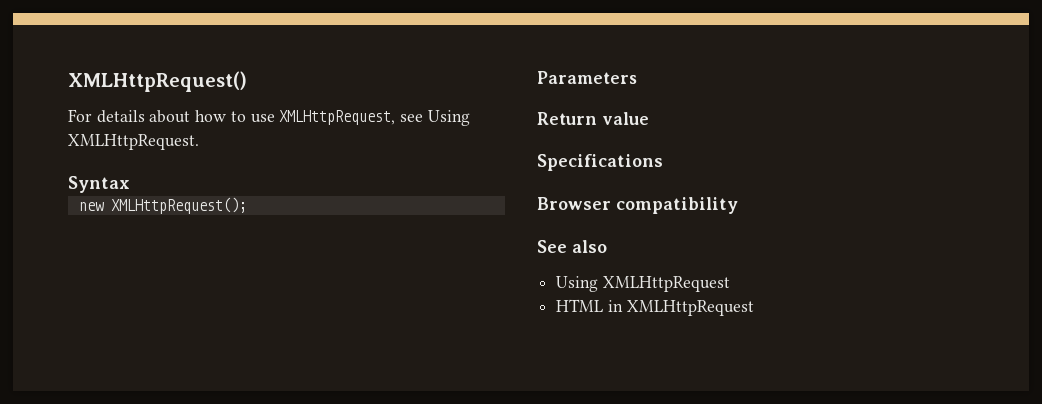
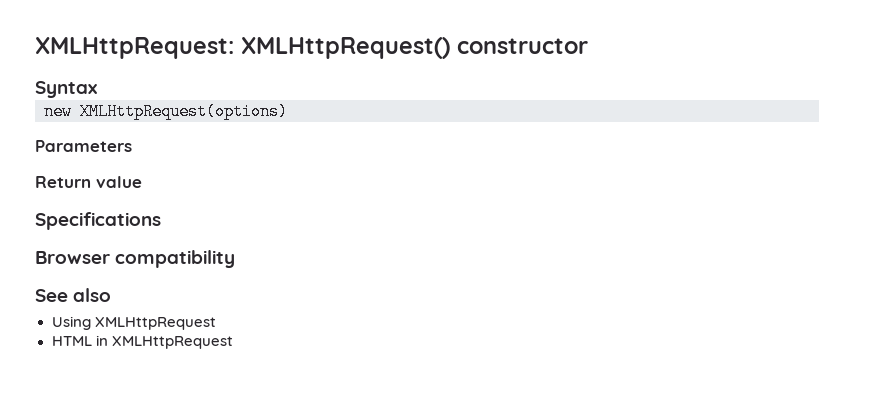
- XMLHttpRequest()
- For details about how to use XMLHttpRequest, see Using XMLHttpRequest.
+ XMLHttpRequest: XMLHttpRequest() constructor
- new XMLHttpRequest();
+ new XMLHttpRequest(options)

